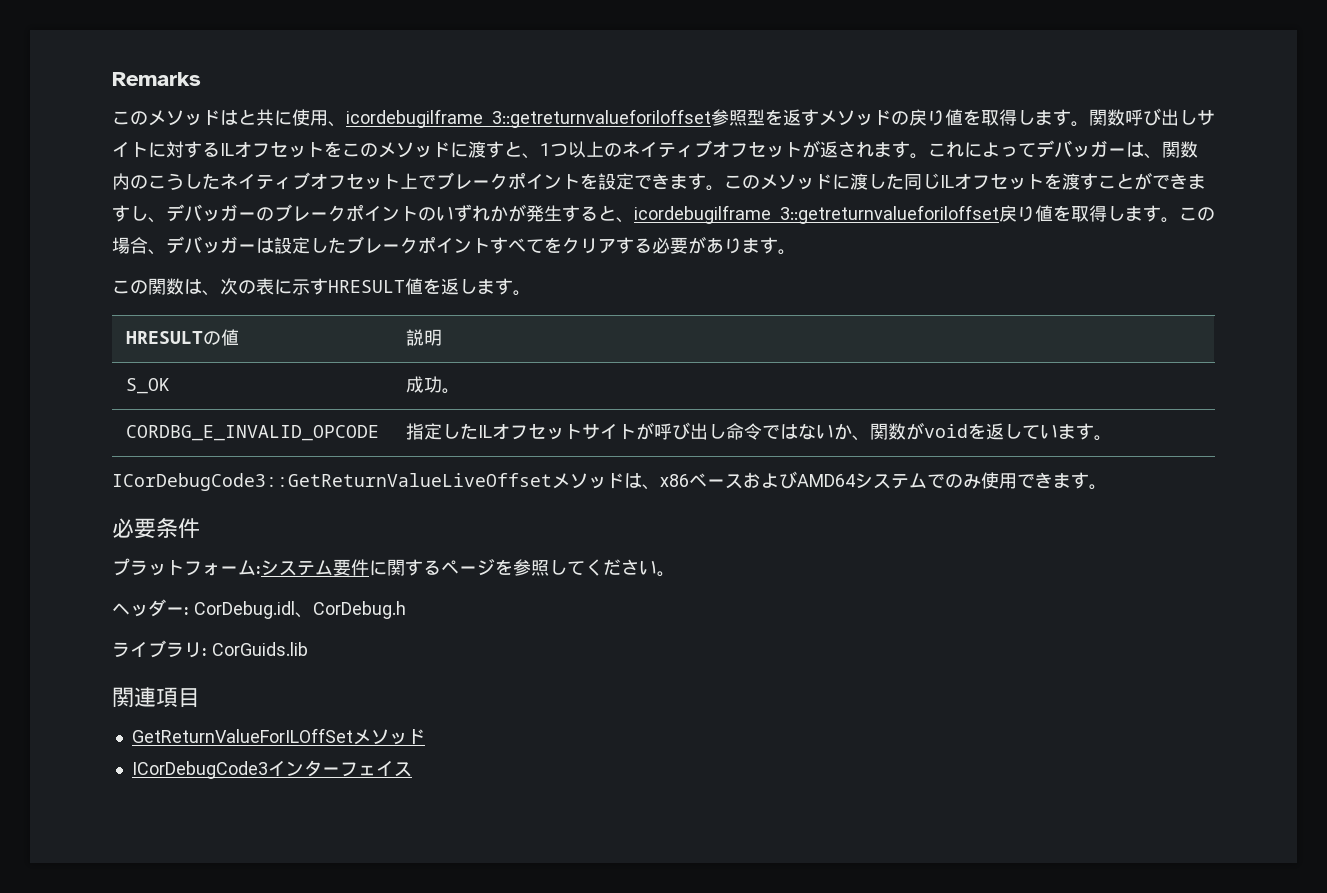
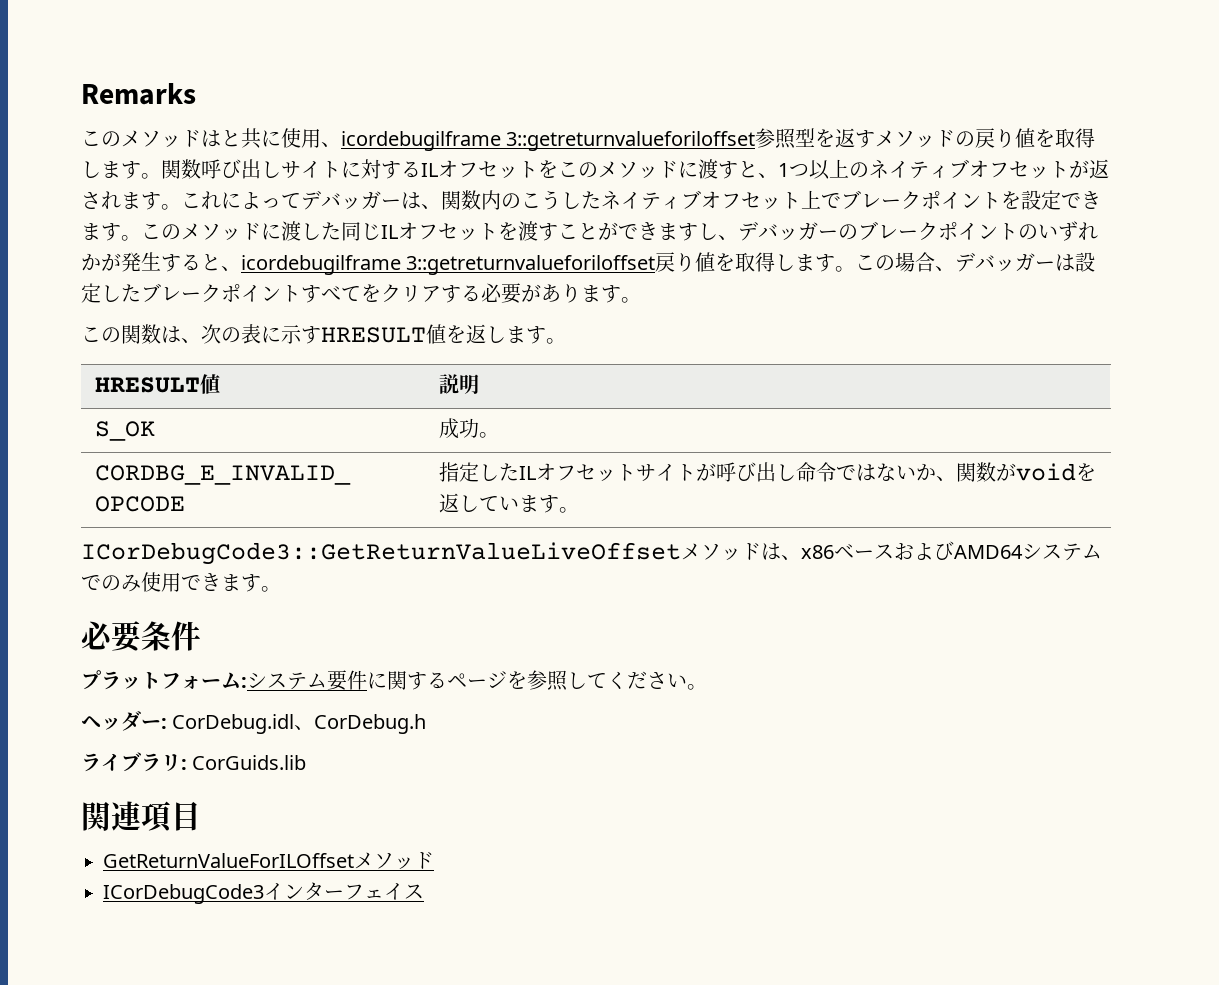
- HRESULTの値 | 説明
+ HRESULT値 | 説明
- GetReturnValueForILOffSetメソッド
+ GetReturnValueForILOffsetメソッド

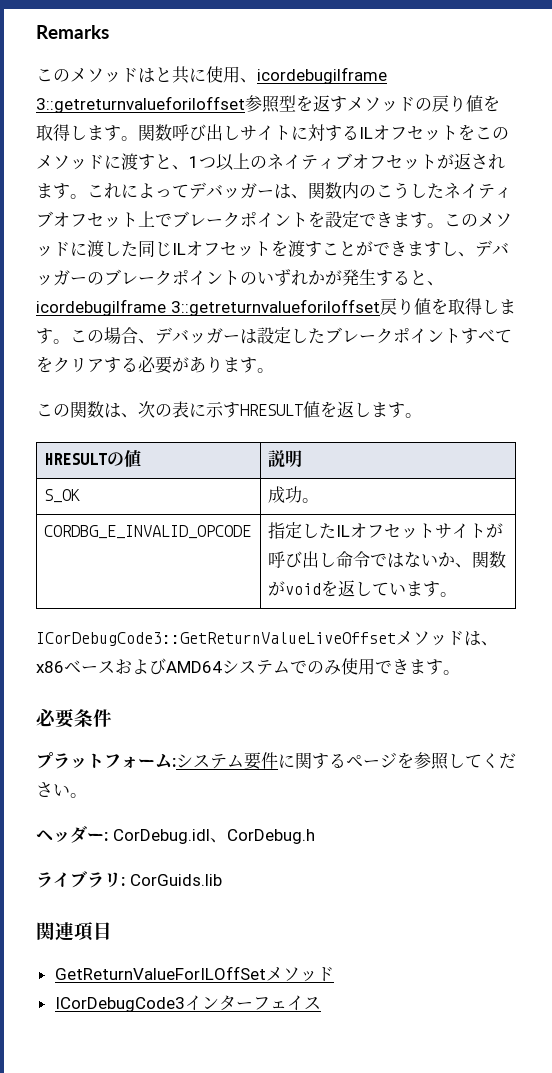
- HRESULT値 | 説明
+ HRESULTの値 | 説明
- GetReturnValueForILOffsetメソッド
+ GetReturnValueForILOffSetメソッド

